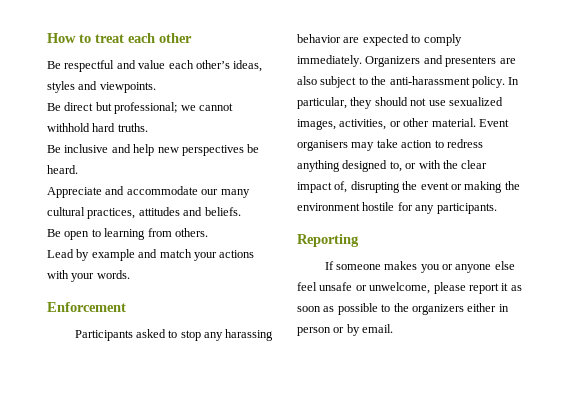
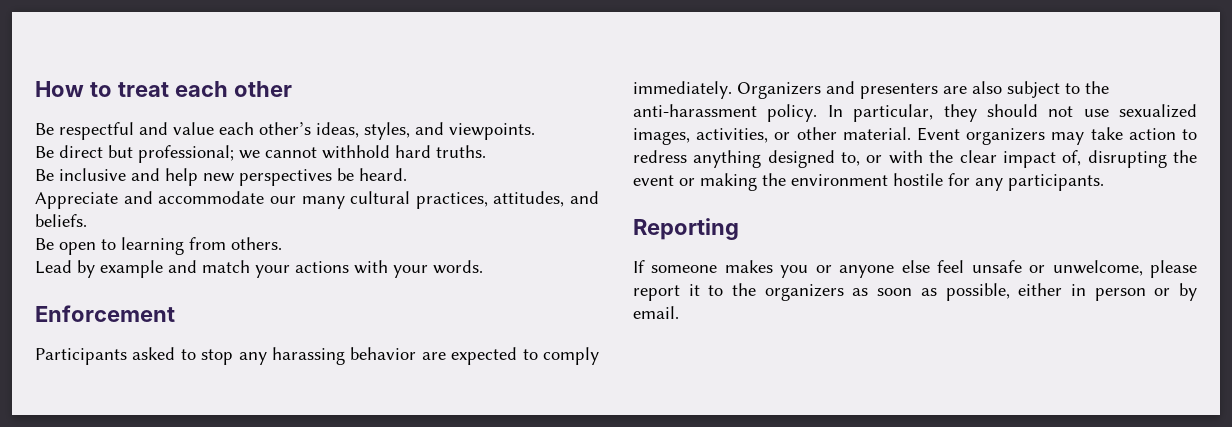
- Be respectful and value each other’s ideas, styles and viewpoints.
+ Be respectful and value each other’s ideas, styles, and viewpoints.
- Appreciate and accommodate our many cultural practices, attitudes and beliefs.
+ Appreciate and accommodate our many cultural practices, attitudes, and beliefs.
- Event organisers may take action to redress anything designed to, or with the clear impact of, disrupting the event or making the environment hostile for any participants.
+ Event organizers may take action to redress anything designed to, or with the clear impact of, disrupting the event or making the environment hostile for any participants.
- If someone makes you or anyone else feel unsafe or unwelcome, please report it as soon as possible to the organizers either in person or by email.
+ If someone makes you or anyone else feel unsafe or unwelcome, please report it to the organizers as soon as possible, either in person or by email.

